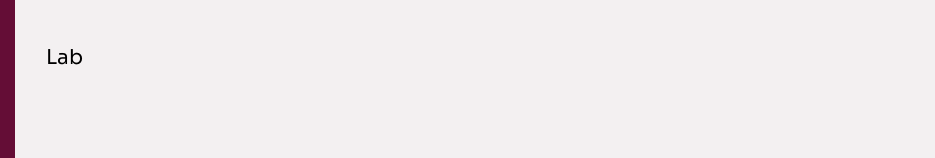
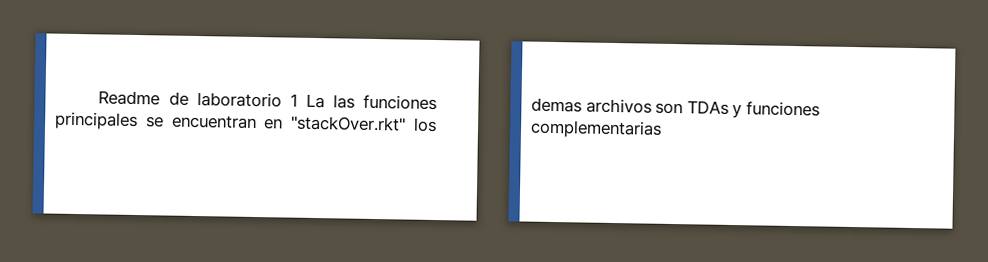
- Lab
+ Readme de laboratorio 1 La las funciones principales se encuentran en "stackOver.rkt" los demas archivos son TDAs y funciones complementarias

